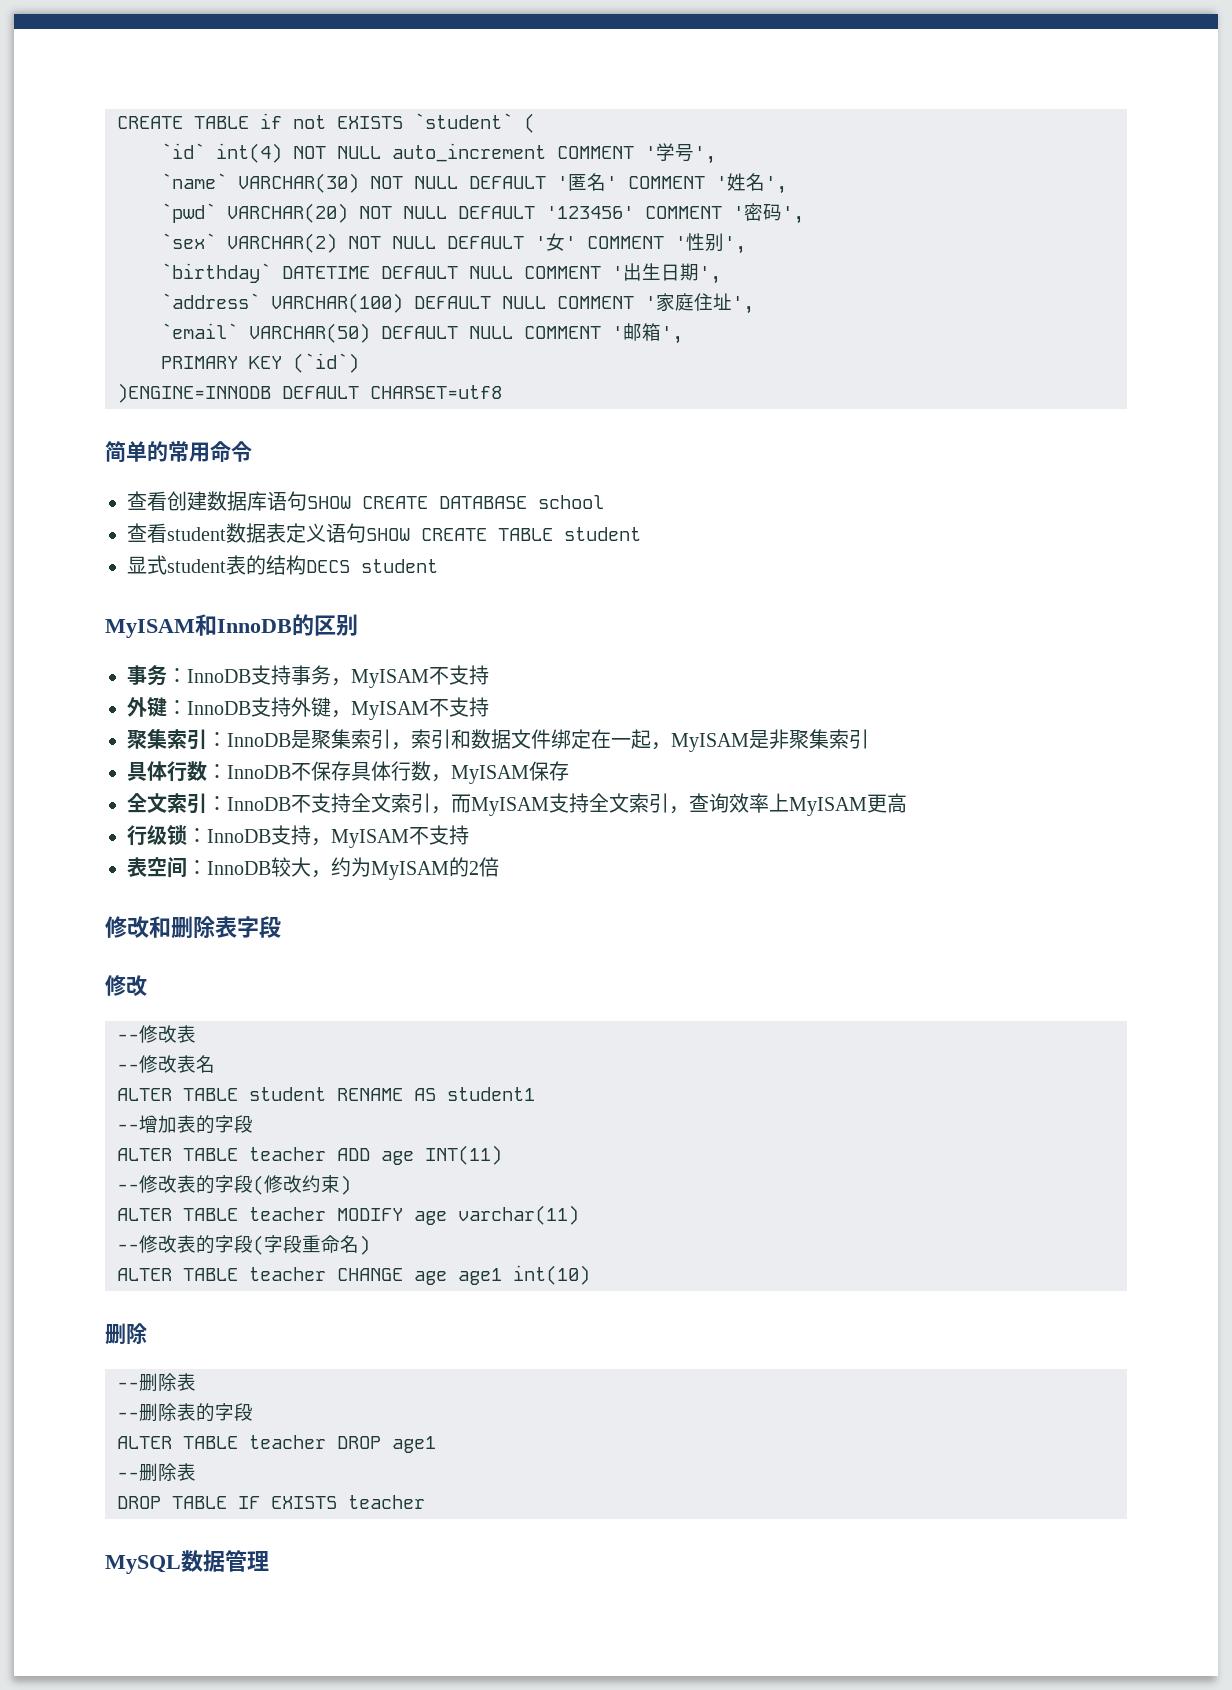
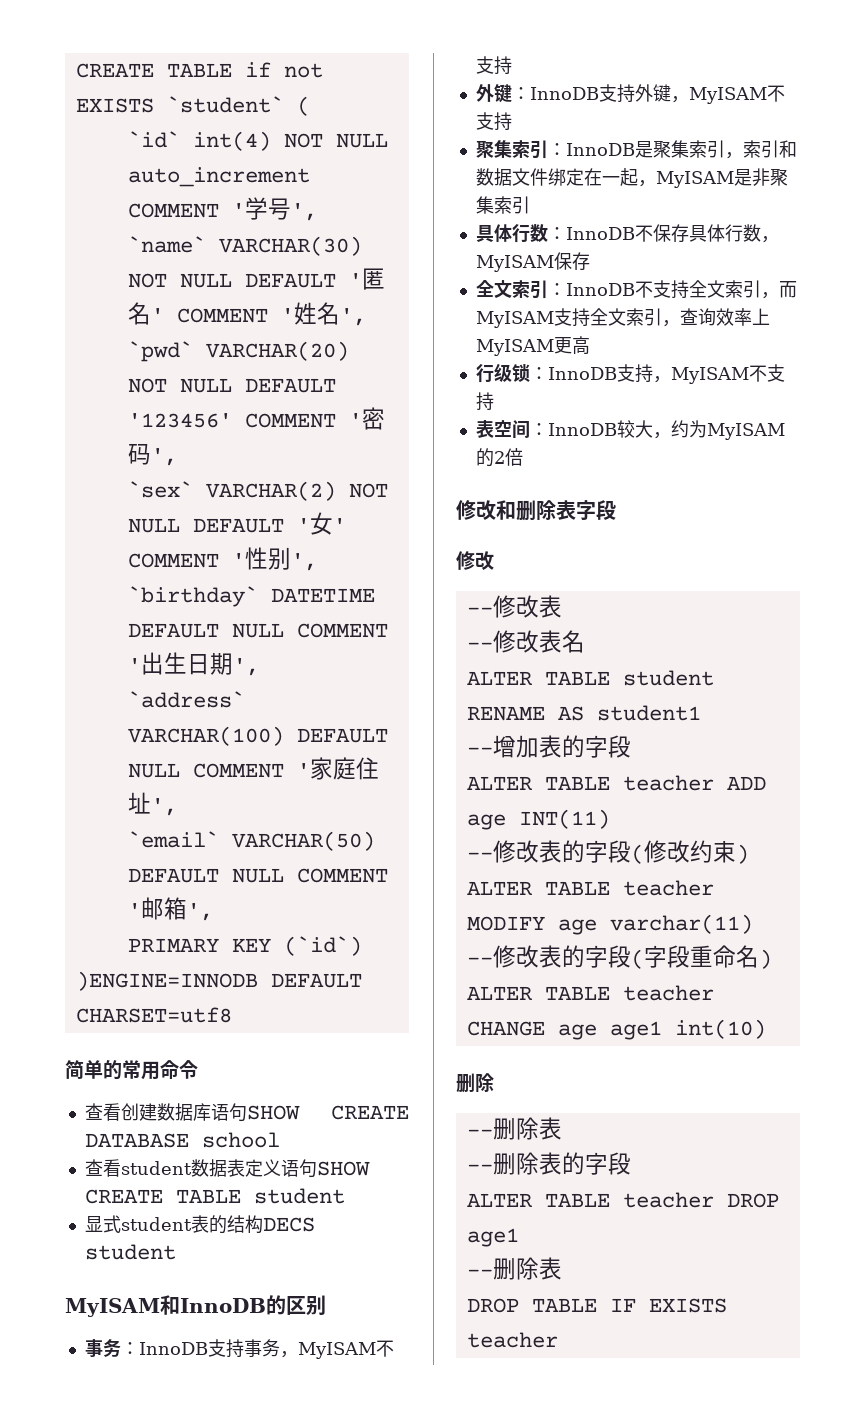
- MySQL数据管理

